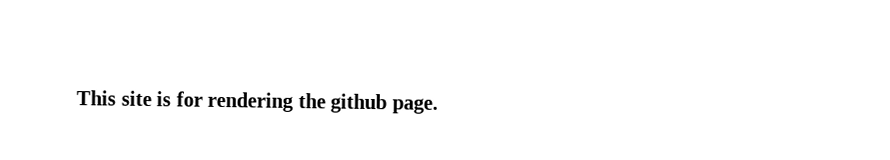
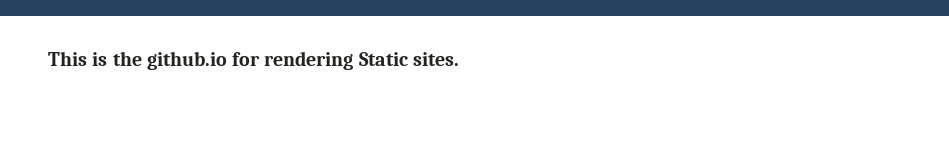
- This site is for rendering the github page.
+ This is the github.io for rendering Static sites.

